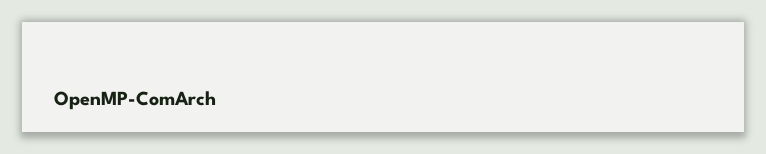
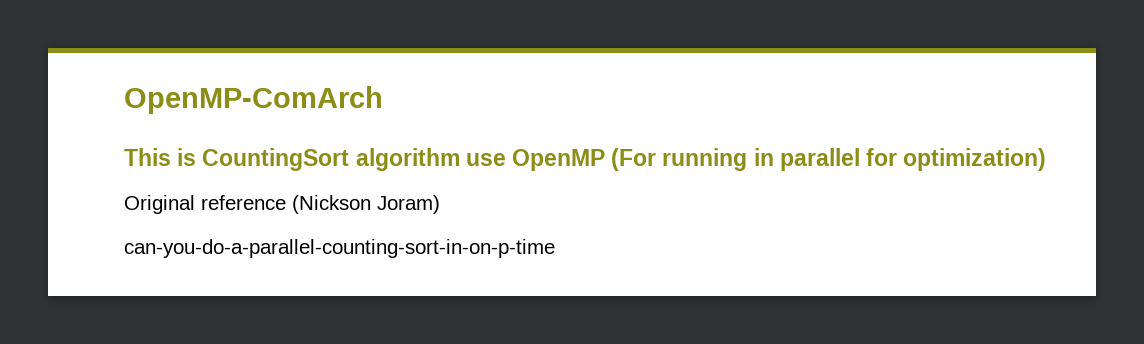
+ This is CountingSort algorithm use OpenMP (For running in parallel for optimization)
+ Original reference (Nickson Joram)
+ can-you-do-a-parallel-counting-sort-in-on-p-time

